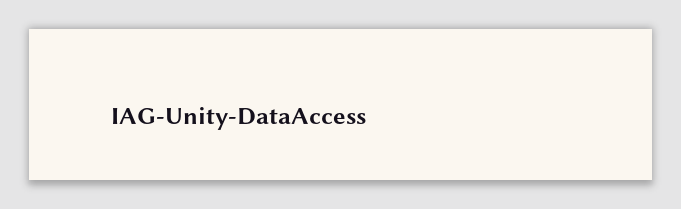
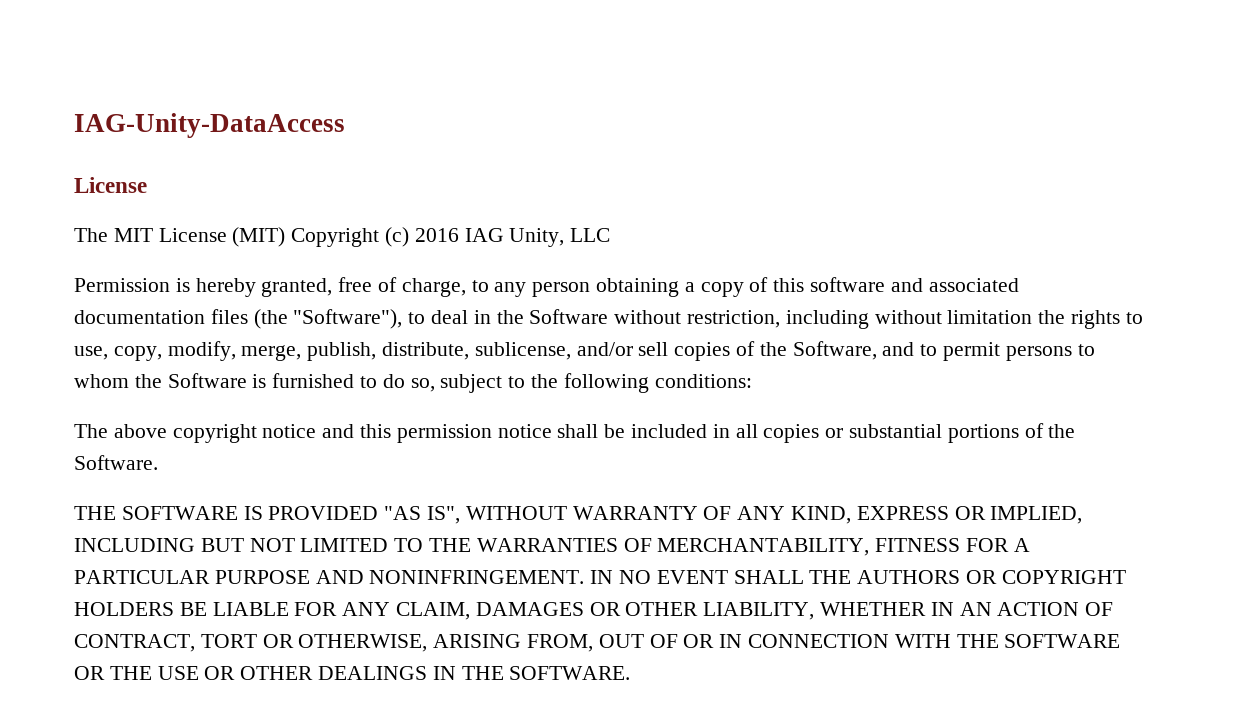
  IAG-Unity-DataAccess
+ License
+ The MIT License (MIT) Copyright (c) 2016 IAG Unity, LLC
+ Permission is hereby granted, free of charge, to any person obtaining a copy of this software and associated documentation files (the "Software"), to deal in the Software without restriction, including without limitation the rights to use, copy, modify, merge, publish, distribute, sublicense, and/or sell copies of the Software, and to permit persons to whom the Software is furnished to do so, subject to the following conditions:
+ The above copyright notice and this permission notice shall be included in all copies or substantial portions of the Software.
+ THE SOFTWARE IS PROVIDED "AS IS", WITHOUT WARRANTY OF ANY KIND, EXPRESS OR IMPLIED, INCLUDING BUT NOT LIMITED TO THE WARRANTIES OF MERCHANTABILITY, FITNESS FOR A PARTICULAR PURPOSE AND NONINFRINGEMENT. IN NO EVENT SHALL THE AUTHORS OR COPYRIGHT HOLDERS BE LIABLE FOR ANY CLAIM, DAMAGES OR OTHER LIABILITY, WHETHER IN AN ACTION OF CONTRACT, TORT OR OTHERWISE, ARISING FROM, OUT OF OR IN CONNECTION WITH THE SOFTWARE OR THE USE OR OTHER DEALINGS IN THE SOFTWARE.

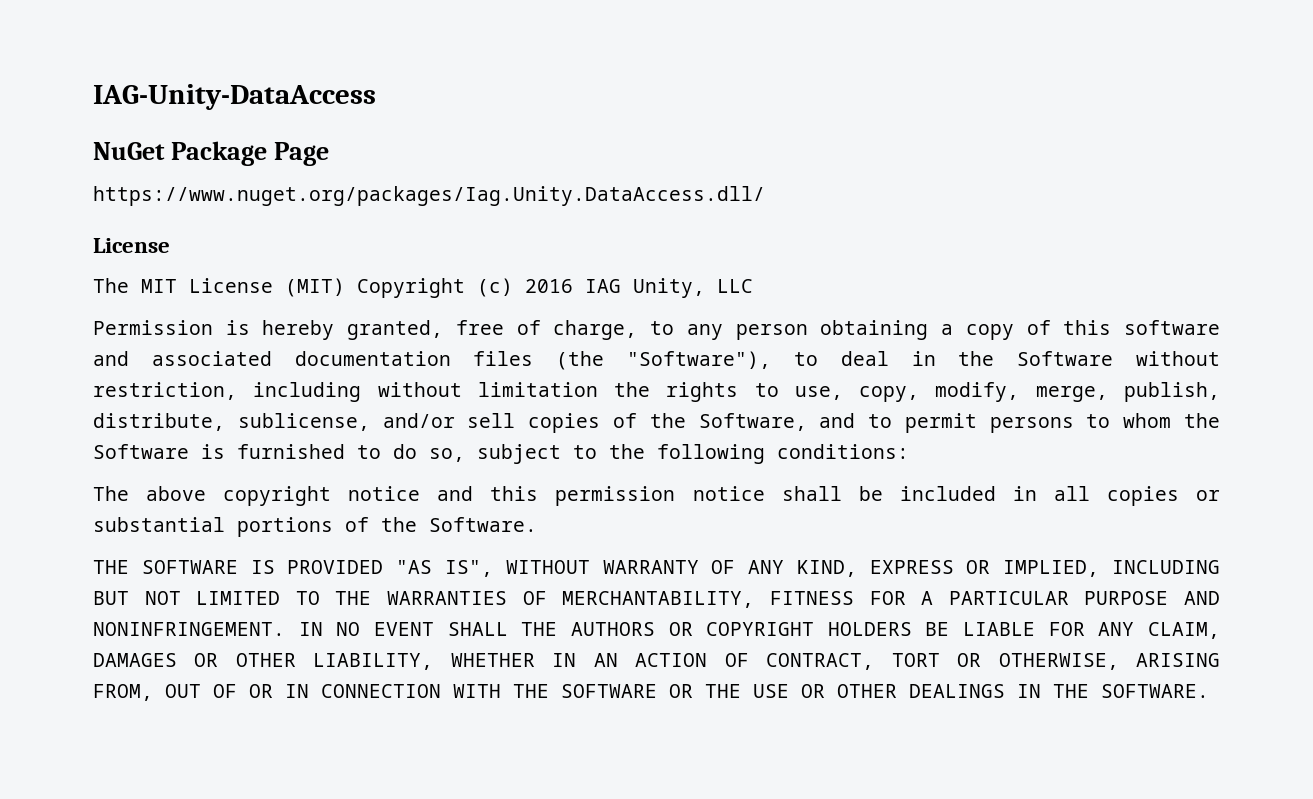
+ NuGet Package Page
+ https://www.nuget.org/packages/Iag.Unity.DataAccess.dll/

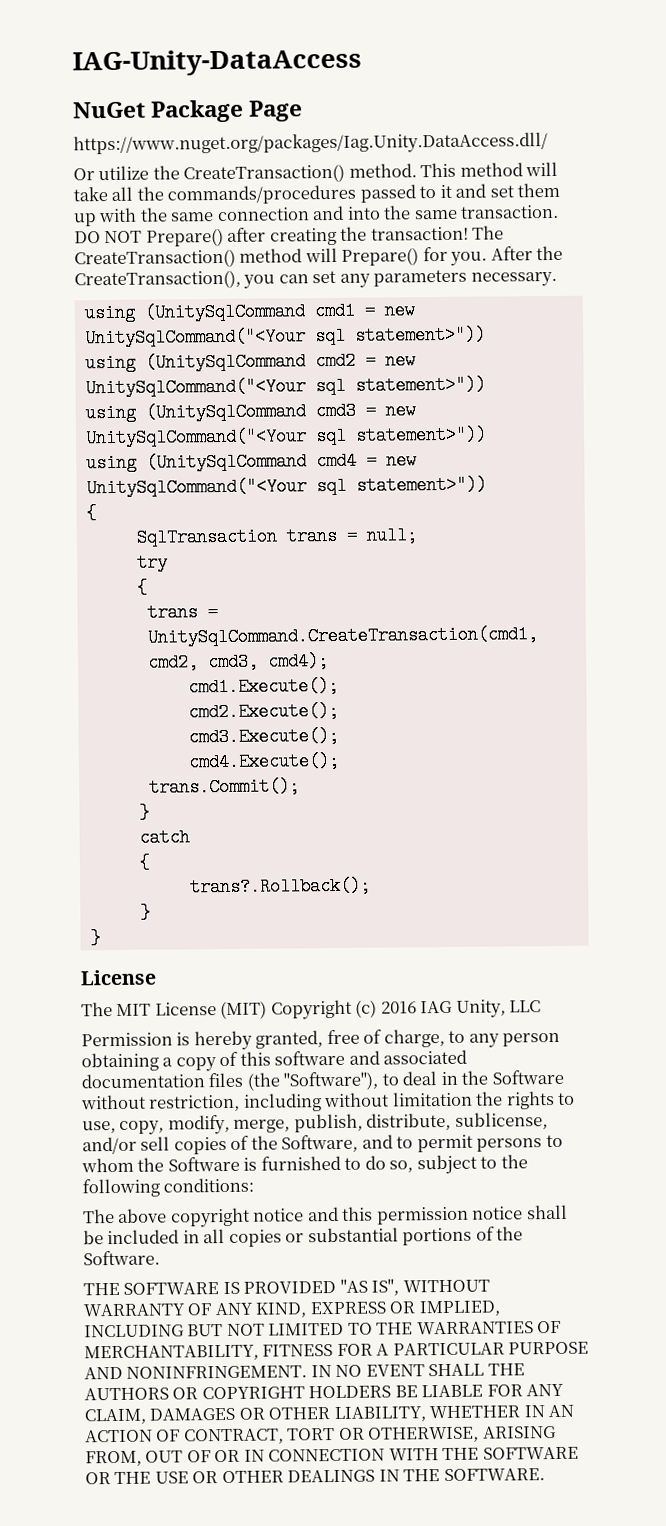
+ Or utilize the CreateTransaction() method. This method will take all the commands/procedures passed to it and set them up with the same connection and into the same transaction. DO NOT Prepare() after creating the transaction! The CreateTransaction() method will Prepare() for you. After the CreateTransaction(), you can set any parameters necessary.
+ using (UnitySqlCommand cmd1 = new UnitySqlCommand("<Your sql statement>"))
+ using (UnitySqlCommand cmd2 = new UnitySqlCommand("<Your sql statement>"))
+ using (UnitySqlCommand cmd3 = new UnitySqlCommand("<Your sql statement>"))
+ using (UnitySqlCommand cmd4 = new UnitySqlCommand("<Your sql statement>"))
+ {
+ SqlTransaction trans = null;
+ try
+ {
+ trans = UnitySqlCommand.CreateTransaction(cmd1, cmd2, cmd3, cmd4);
+ cmd1.Execute();
+ cmd2.Execute();
+ cmd3.Execute();
+ cmd4.Execute();
+ trans.Commit();
+ }
+ catch
+ {
+ trans?.Rollback();
+ }
+ }

